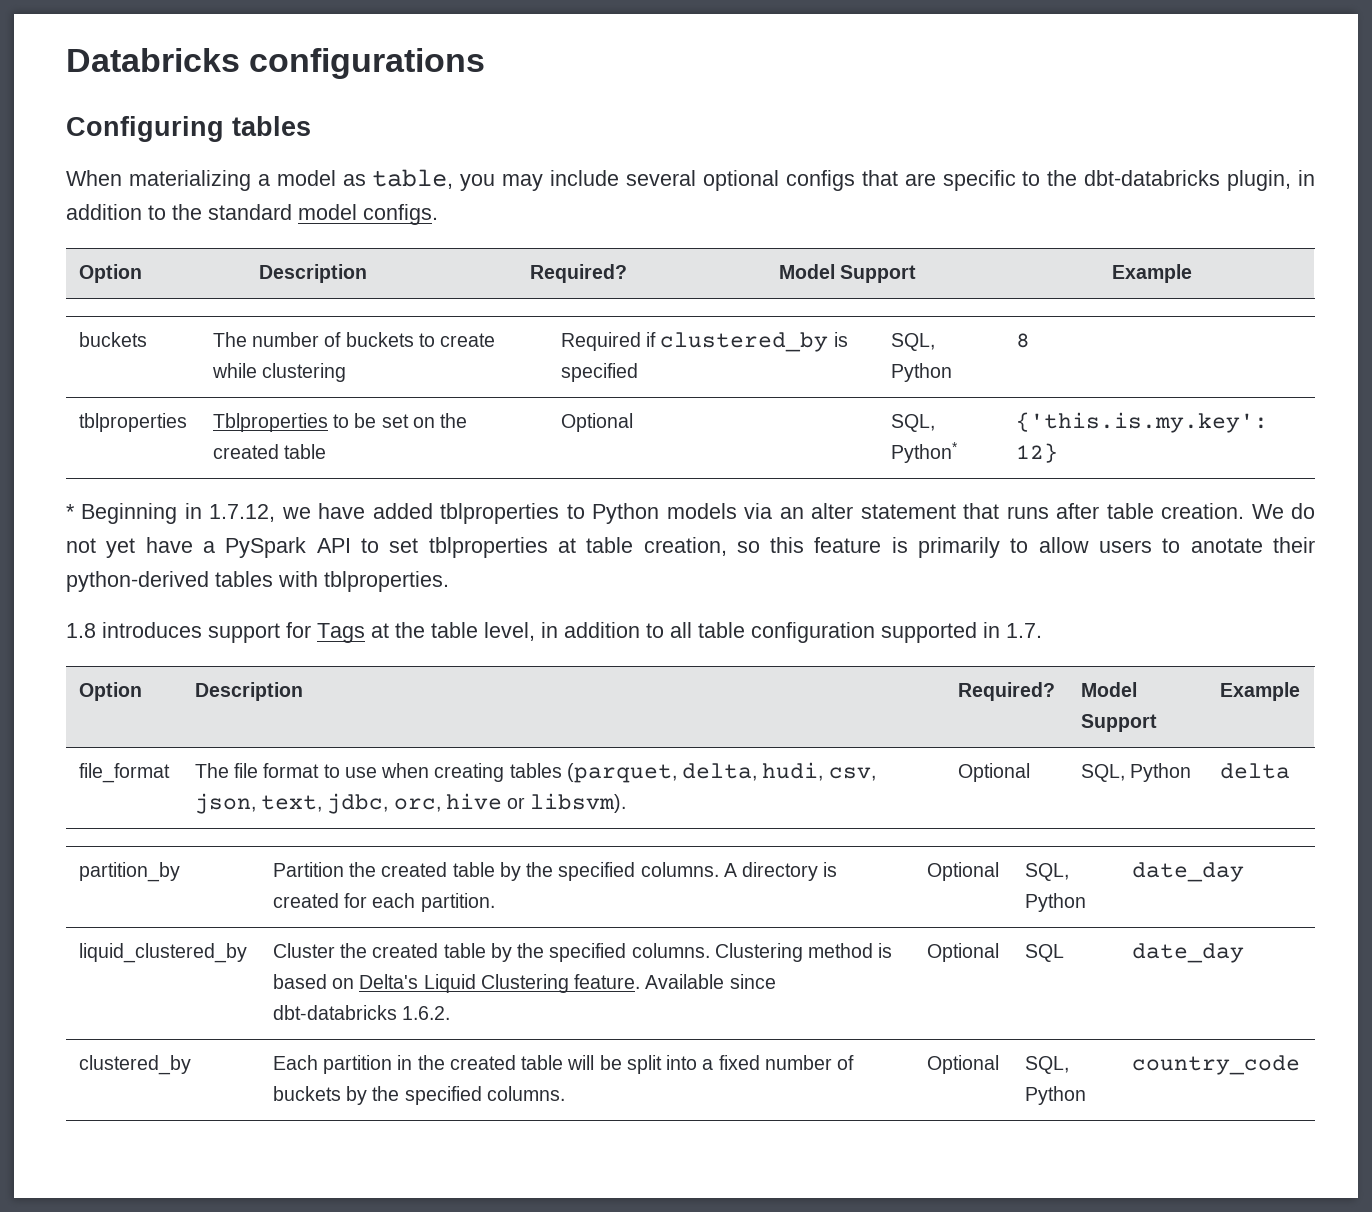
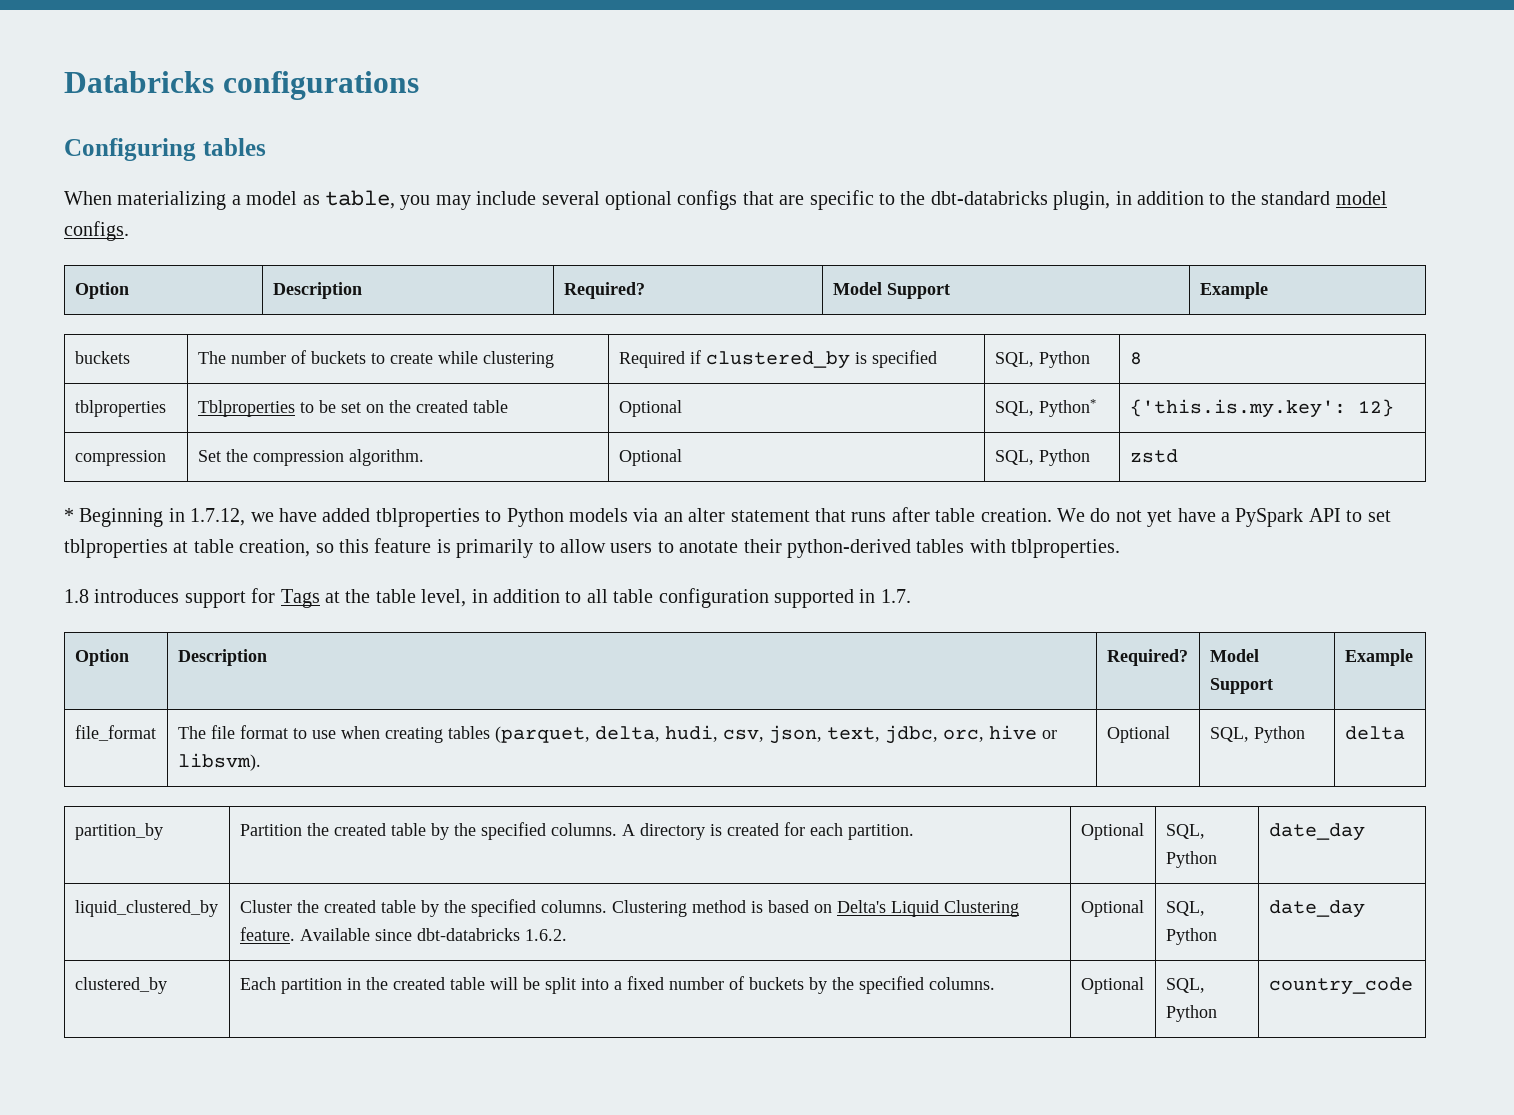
+ compression | Set the compression algorithm. | Optional | SQL, Python | zstd
- liquid_clustered_by | Cluster the created table by the specified columns. Clustering method is based on Delta's Liquid Clustering feature. Available since dbt-databricks 1.6.2. | Optional | SQL | date_day
+ liquid_clustered_by | Cluster the created table by the specified columns. Clustering method is based on Delta's Liquid Clustering feature. Available since dbt-databricks 1.6.2. | Optional | SQL, Python | date_day

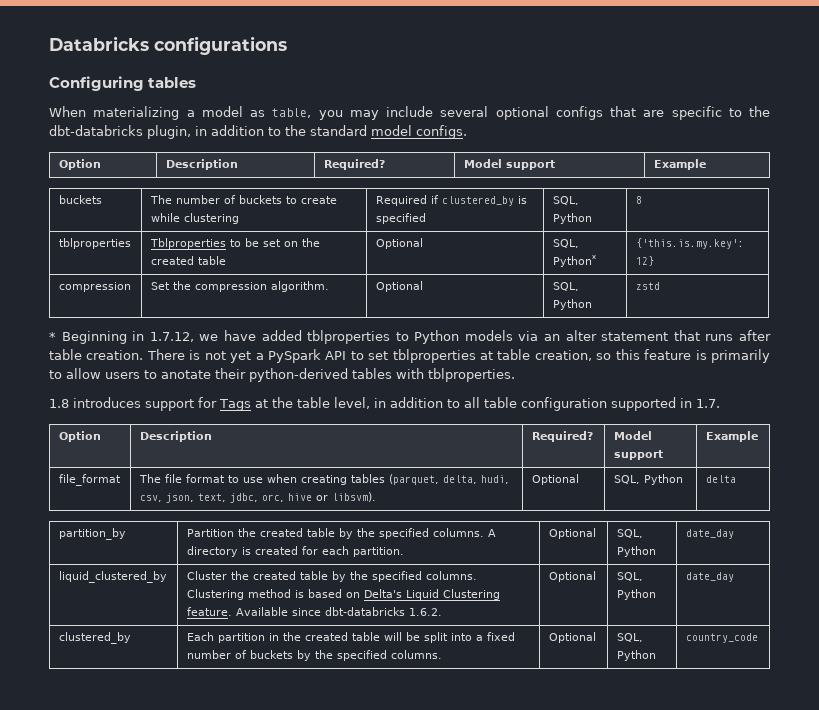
  When materializing a model as table, you may include several optional configs that are specific to the dbt-databricks plugin, in addition to the standard model configs.
- Option | Description | Required? | Model Support | Example
+ Option | Description | Required? | Model support | Example
- We do not yet have a PySpark API to set tblproperties at table creation, so this feature is primarily to allow users to anotate their python-derived tables with tblproperties.
+ There is not yet a PySpark API to set tblproperties at table creation, so this feature is primarily to allow users to anotate their python-derived tables with tblproperties.
  1.8 introduces support for Tags at the table level, in addition to all table configuration supported in 1.7.
- Option | Description | Required? | Model Support | Example
+ Option | Description | Required? | Model support | Example

